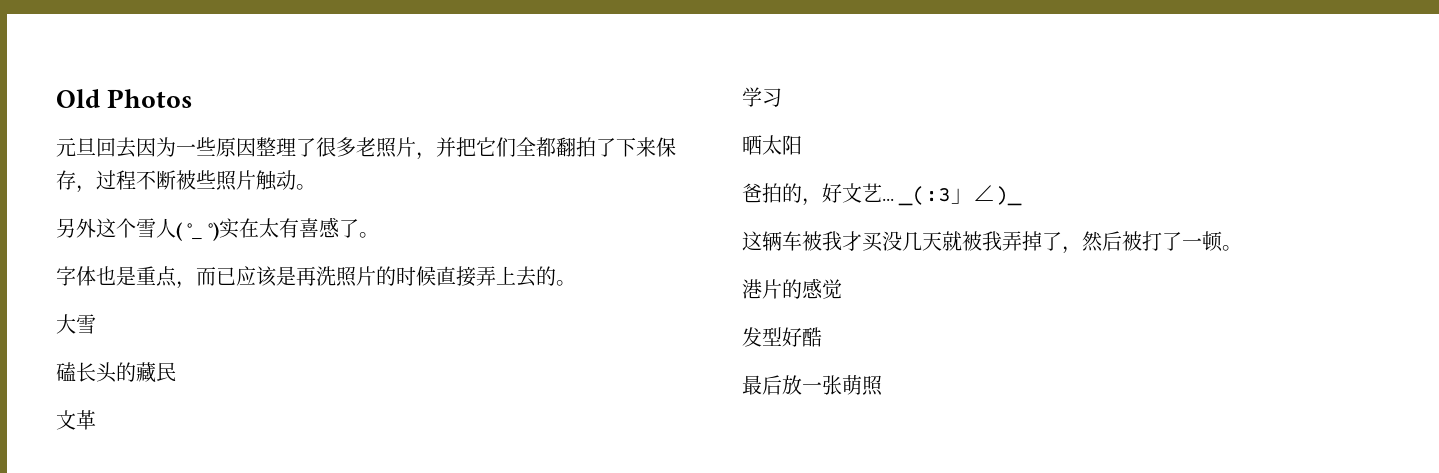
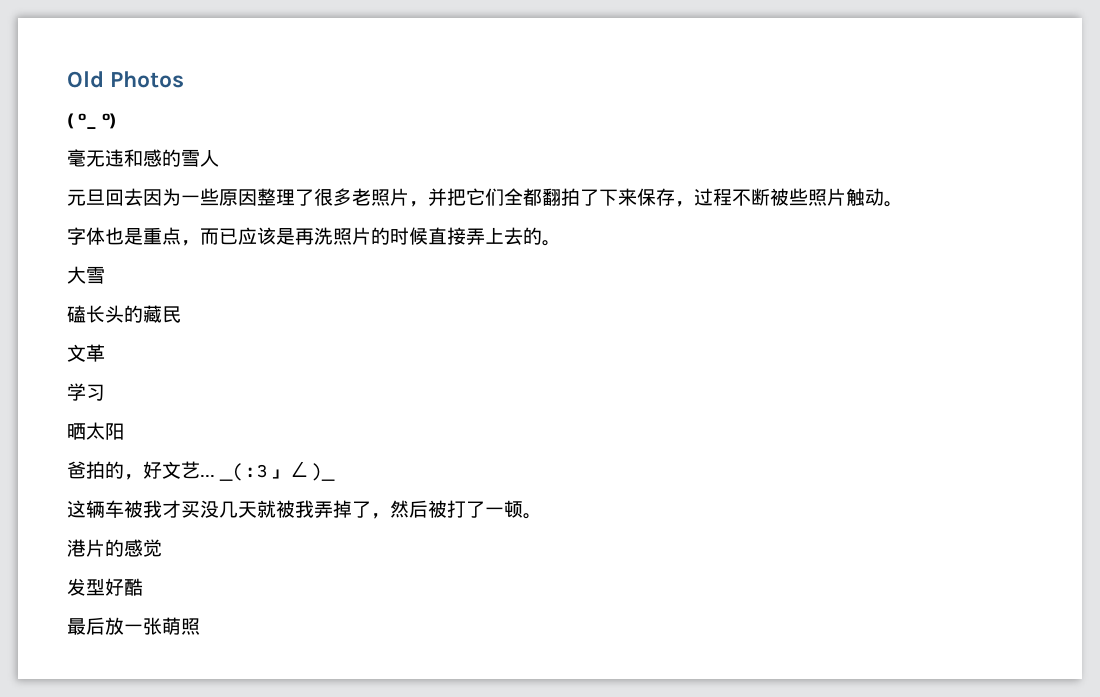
+ ( °_ °)
+ 毫无违和感的雪人
- 另外这个雪人( °_ °)实在太有喜感了。

